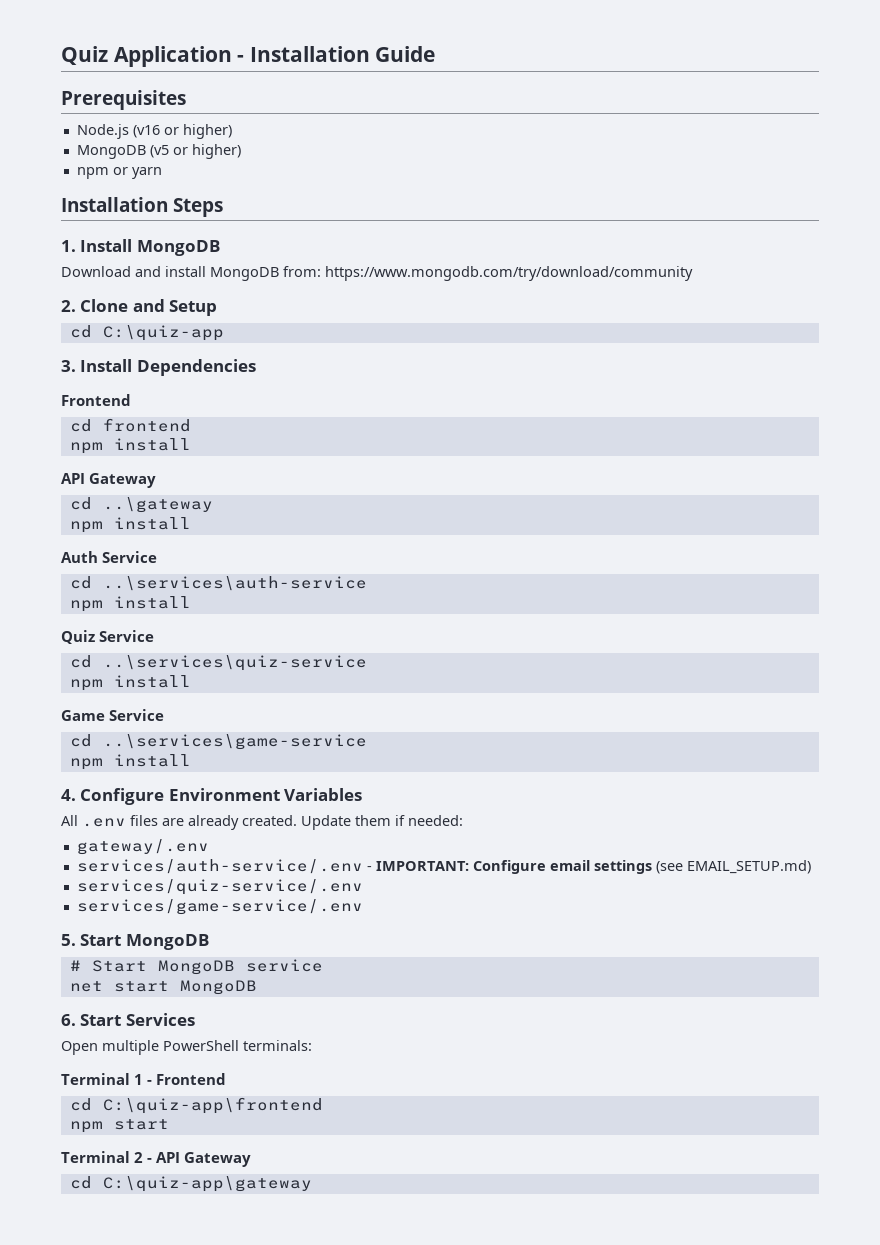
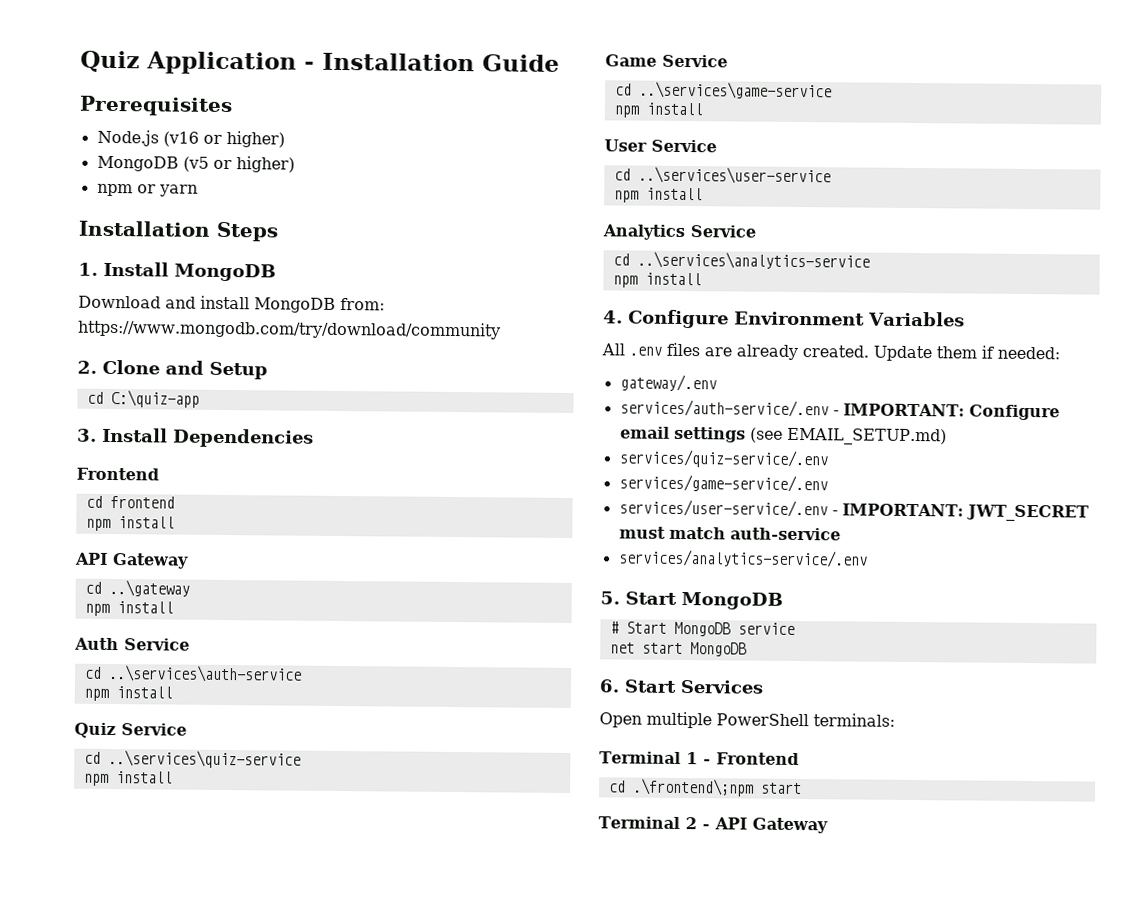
+ User Service
+ cd ..\services\user-service
+ npm install
+ Analytics Service
+ cd ..\services\analytics-service
+ npm install
+ services/user-service/.env - IMPORTANT: JWT_SECRET must match auth-service
+ services/analytics-service/.env
- cd C:\quiz-app\frontend
- npm start
+ cd .\frontend\;npm start
- cd C:\quiz-app\gateway

